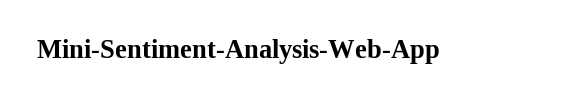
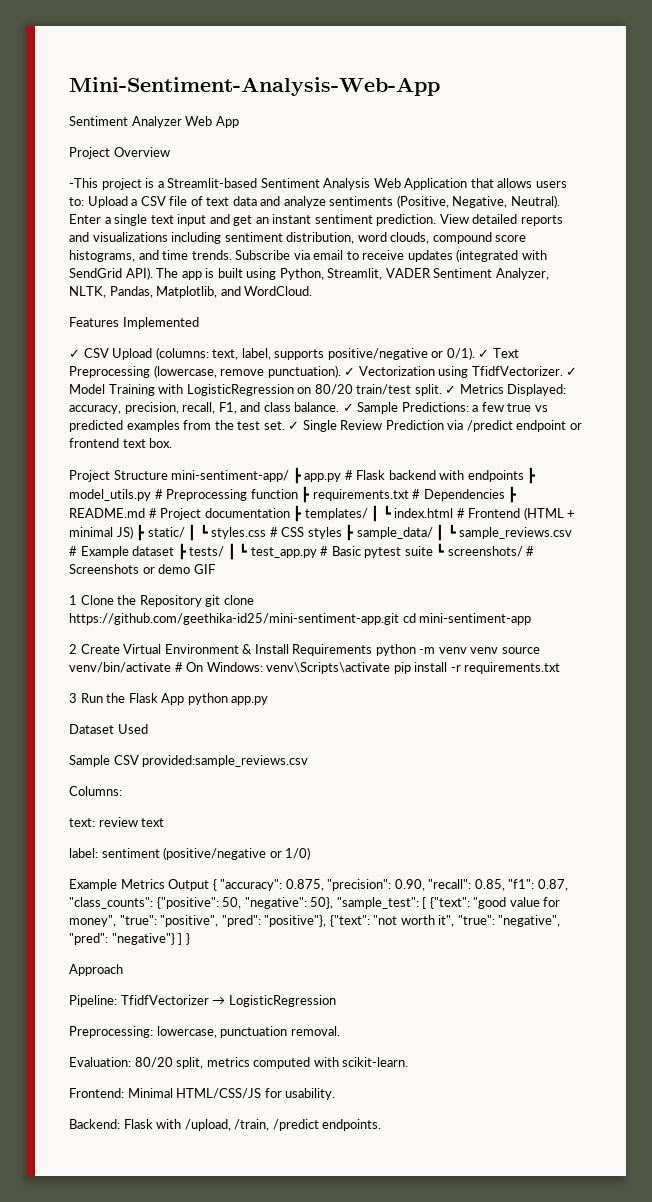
+ Sentiment Analyzer Web App
+ Project Overview
+ -This project is a Streamlit-based Sentiment Analysis Web Application that allows users to: Upload a CSV file of text data and analyze sentiments (Positive, Negative, Neutral). Enter a single text input and get an instant sentiment prediction. View detailed reports and visualizations including sentiment distribution, word clouds, compound score histograms, and time trends. Subscribe via email to receive updates (integrated with SendGrid API). The app is built using Python, Streamlit, VADER Sentiment Analyzer, NLTK, Pandas, Matplotlib, and WordCloud.
+ Features Implemented
+ ✓ CSV Upload (columns: text, label, supports positive/negative or 0/1). ✓ Text Preprocessing (lowercase, remove punctuation). ✓ Vectorization using TfidfVectorizer. ✓ Model Training with LogisticRegression on 80/20 train/test split. ✓ Metrics Displayed: accuracy, precision, recall, F1, and class balance. ✓ Sample Predictions: a few true vs predicted examples from the test set. ✓ Single Review Prediction via /predict endpoint or frontend text box.
+ Project Structure mini-sentiment-app/ ┣ app.py # Flask backend with endpoints ┣ model_utils.py # Preprocessing function ┣ requirements.txt # Dependencies ┣ README.md # Project documentation ┣ templates/ ┃ ┗ index.html # Frontend (HTML + minimal JS) ┣ static/ ┃ ┗ styles.css # CSS styles ┣ sample_data/ ┃ ┗ sample_reviews.csv # Example dataset ┣ tests/ ┃ ┗ test_app.py # Basic pytest suite ┗ screenshots/ # Screenshots or demo GIF
+ 1 Clone the Repository git clone https://github.com/geethika-id25/mini-sentiment-app.git cd mini-sentiment-app
+ 2 Create Virtual Environment & Install Requirements python -m venv venv source venv/bin/activate # On Windows: venv\Scripts\activate pip install -r requirements.txt
+ 3 Run the Flask App python app.py
+ Dataset Used
+ Sample CSV provided:sample_reviews.csv
+ Columns:
+ text: review text
+ label: sentiment (positive/negative or 1/0)
+ Example Metrics Output { "accuracy": 0.875, "precision": 0.90, "recall": 0.85, "f1": 0.87, "class_counts": {"positive": 50, "negative": 50}, "sample_test": [ {"text": "good value for money", "true": "positive", "pred": "positive"}, {"text": "not worth it", "true": "negative", "pred": "negative"} ] }
+ Approach
+ Pipeline: TfidfVectorizer → LogisticRegression
+ Preprocessing: lowercase, punctuation removal.
+ Evaluation: 80/20 split, metrics computed with scikit-learn.
+ Frontend: Minimal HTML/CSS/JS for usability.
+ Backend: Flask with /upload, /train, /predict endpoints.

